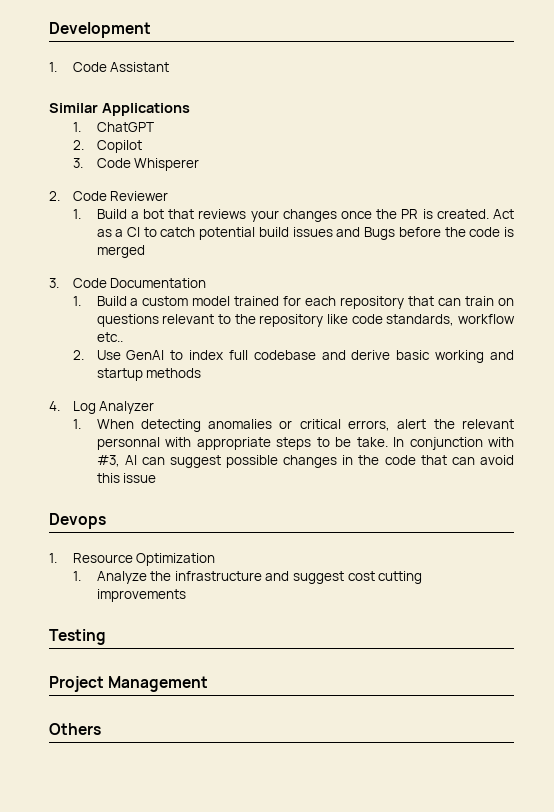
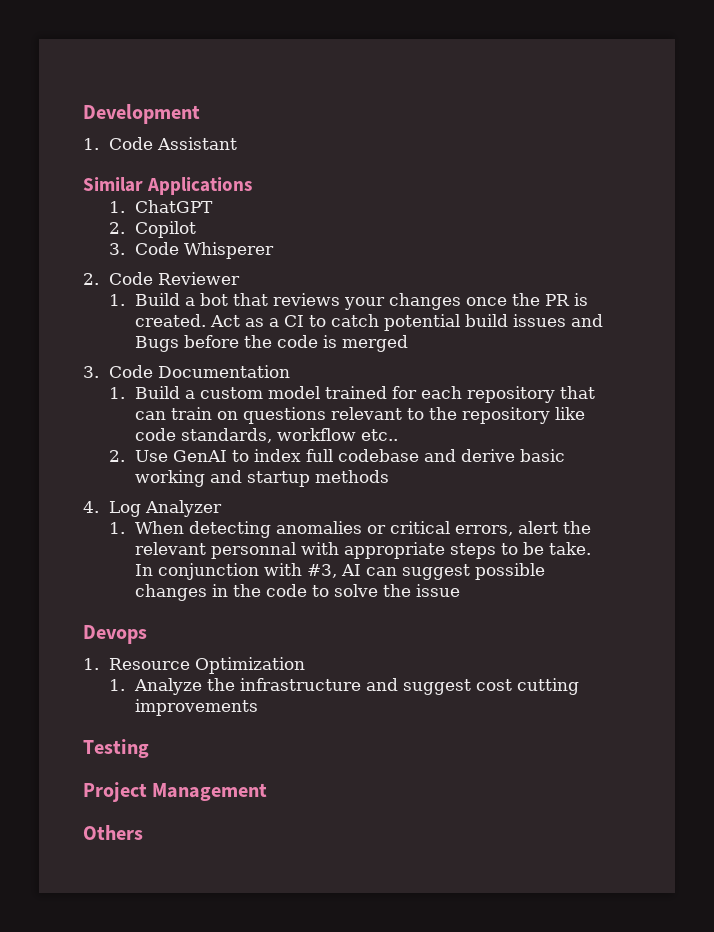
- In conjunction with #3, AI can suggest possible changes in the code that can avoid this issue
+ In conjunction with #3, AI can suggest possible changes in the code to solve the issue

